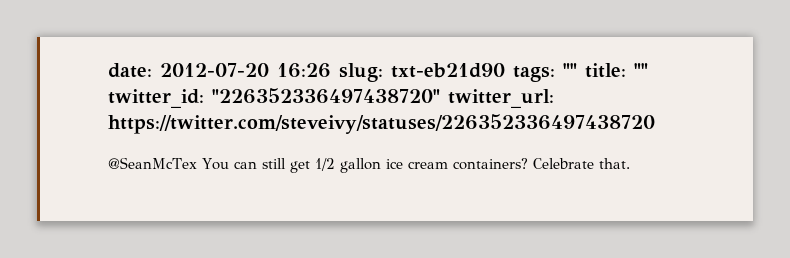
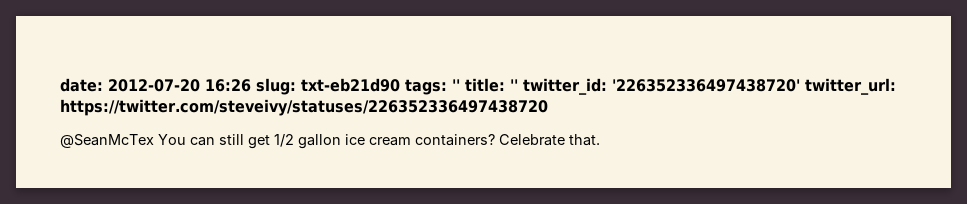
- date: 2012-07-20 16:26 slug: txt-eb21d90 tags: "" title: "" twitter_id: "226352336497438720" twitter_url: https://twitter.com/steveivy/statuses/226352336497438720
+ date: 2012-07-20 16:26 slug: txt-eb21d90 tags: '' title: '' twitter_id: '226352336497438720' twitter_url: https://twitter.com/steveivy/statuses/226352336497438720

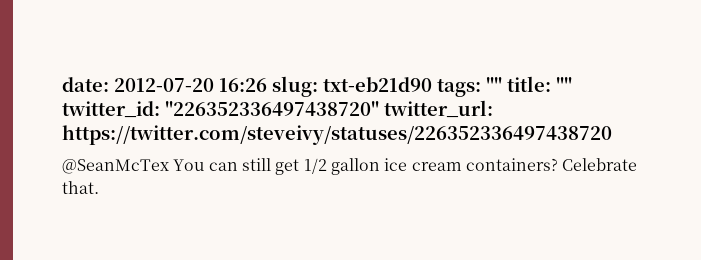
- date: 2012-07-20 16:26 slug: txt-eb21d90 tags: '' title: '' twitter_id: '226352336497438720' twitter_url: https://twitter.com/steveivy/statuses/226352336497438720
+ date: 2012-07-20 16:26 slug: txt-eb21d90 tags: "" title: "" twitter_id: "226352336497438720" twitter_url: https://twitter.com/steveivy/statuses/226352336497438720

